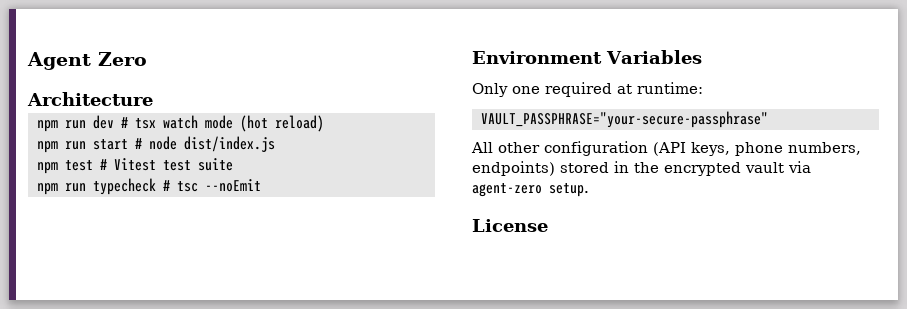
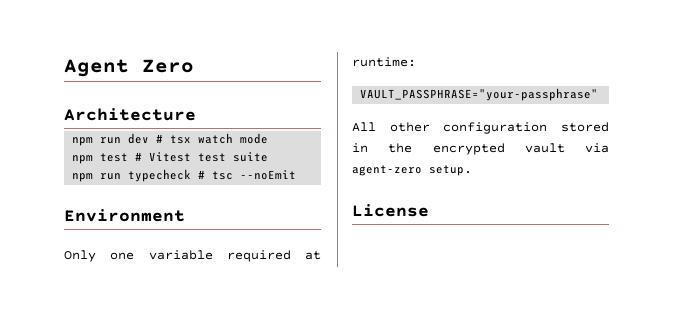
- npm run dev # tsx watch mode (hot reload)
- npm run start # node dist/index.js
+ npm run dev # tsx watch mode
- Environment Variables
+ Environment
- Only one required at runtime:
+ Only one variable required at runtime:
- VAULT_PASSPHRASE="your-secure-passphrase"
+ VAULT_PASSPHRASE="your-passphrase"
- All other configuration (API keys, phone numbers, endpoints) stored in the encrypted vault via agent-zero setup.
+ All other configuration stored in the encrypted vault via agent-zero setup.

